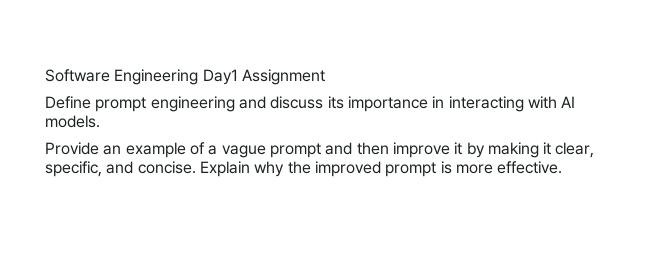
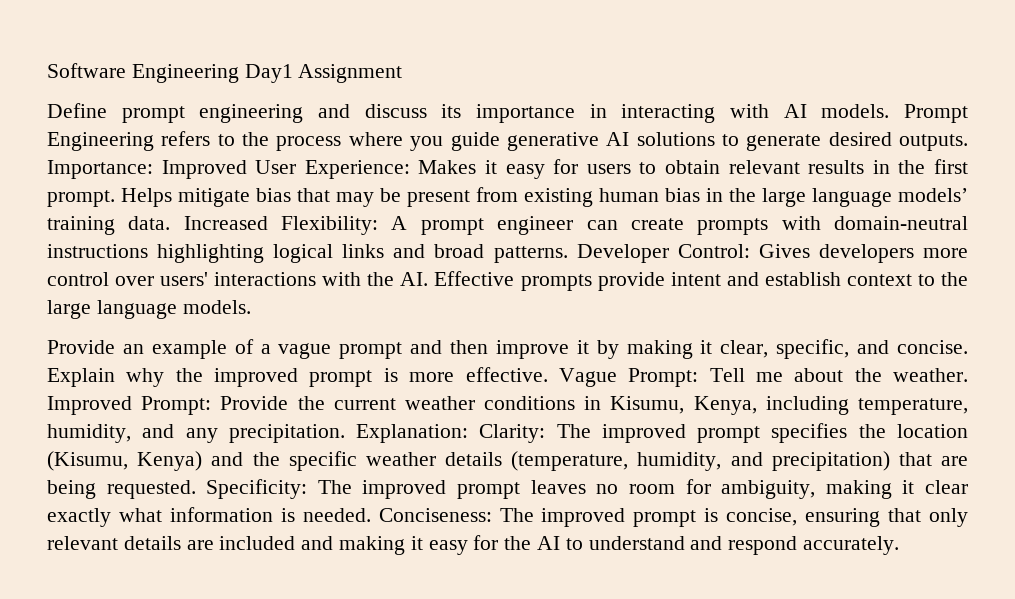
+ Prompt Engineering refers to the process where you guide generative AI solutions to generate desired outputs. Importance: Improved User Experience: Makes it easy for users to obtain relevant results in the first prompt. Helps mitigate bias that may be present from existing human bias in the large language models’ training data. Increased Flexibility: A prompt engineer can create prompts with domain-neutral instructions highlighting logical links and broad patterns. Developer Control: Gives developers more control over users' interactions with the AI. Effective prompts provide intent and establish context to the large language models.
+ Vague Prompt: Tell me about the weather. Improved Prompt: Provide the current weather conditions in Kisumu, Kenya, including temperature, humidity, and any precipitation. Explanation: Clarity: The improved prompt specifies the location (Kisumu, Kenya) and the specific weather details (temperature, humidity, and precipitation) that are being requested. Specificity: The improved prompt leaves no room for ambiguity, making it clear exactly what information is needed. Conciseness: The improved prompt is concise, ensuring that only relevant details are included and making it easy for the AI to understand and respond accurately.

